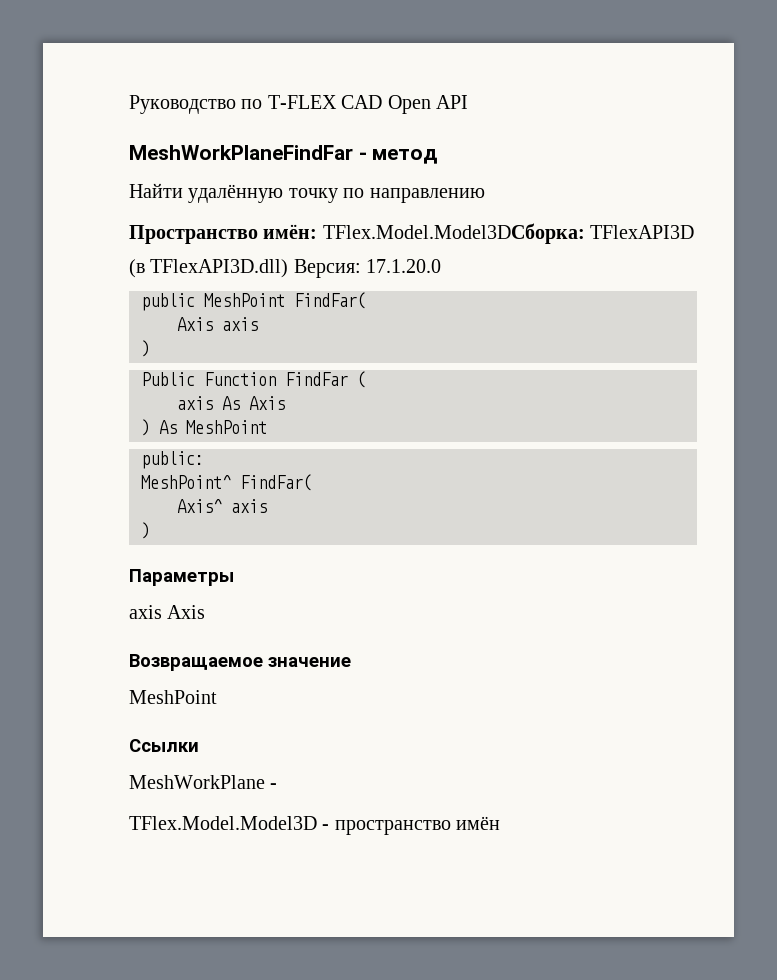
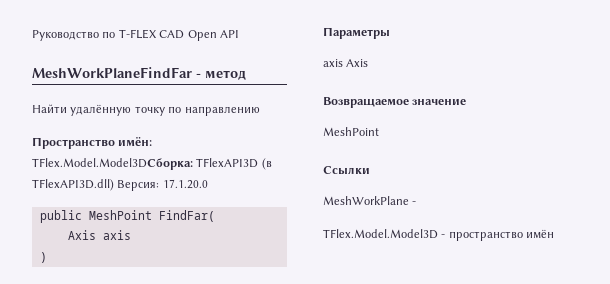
- Public Function FindFar (
- axis As Axis
- ) As MeshPoint
- public:
- MeshPoint^ FindFar(
- Axis^ axis
- )

